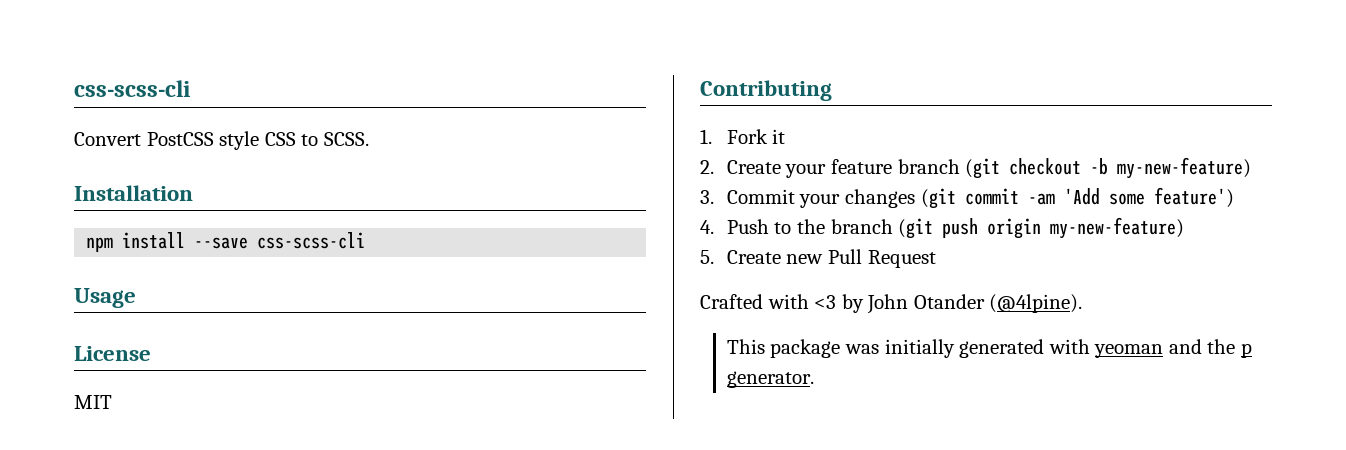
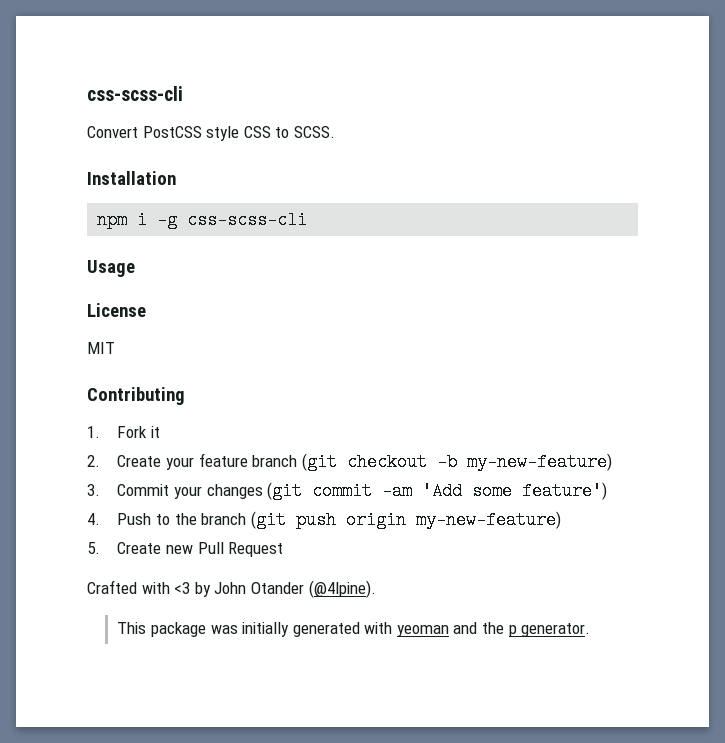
- npm install --save css-scss-cli
+ npm i -g css-scss-cli

